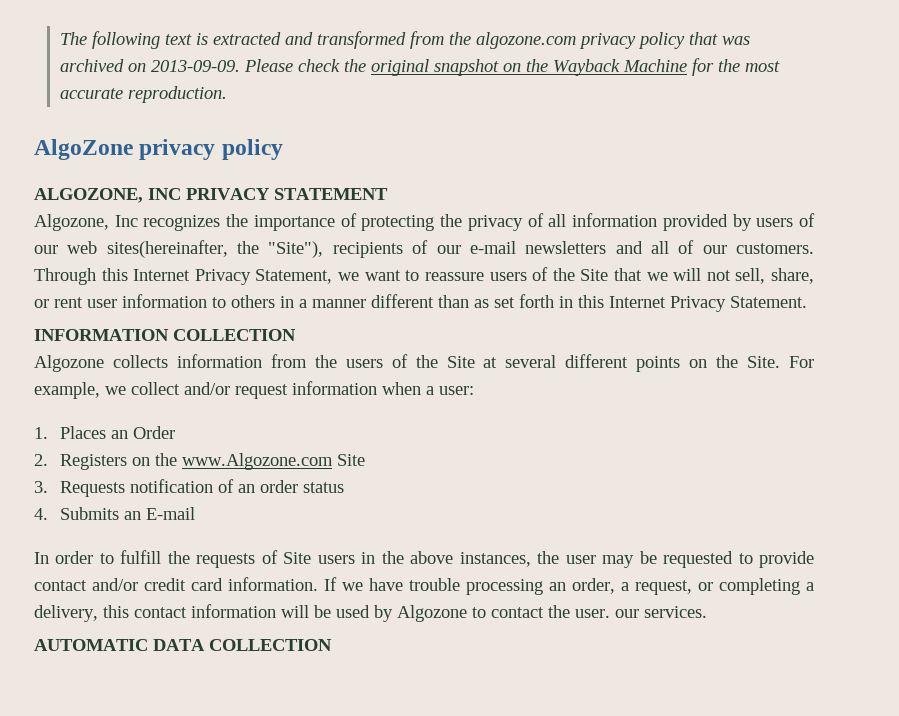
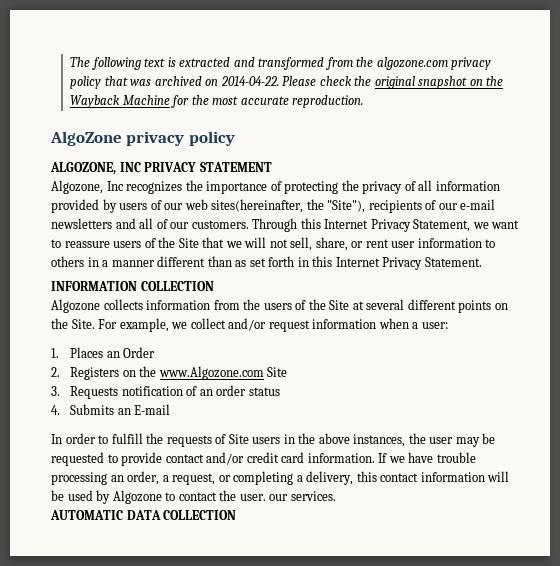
- The following text is extracted and transformed from the algozone.com privacy policy that was archived on 2013-09-09.
+ The following text is extracted and transformed from the algozone.com privacy policy that was archived on 2014-04-22.

